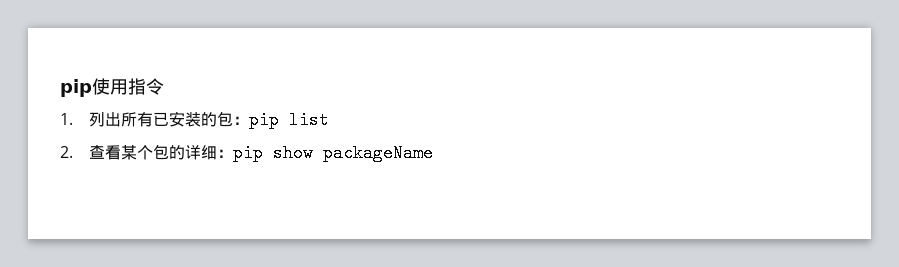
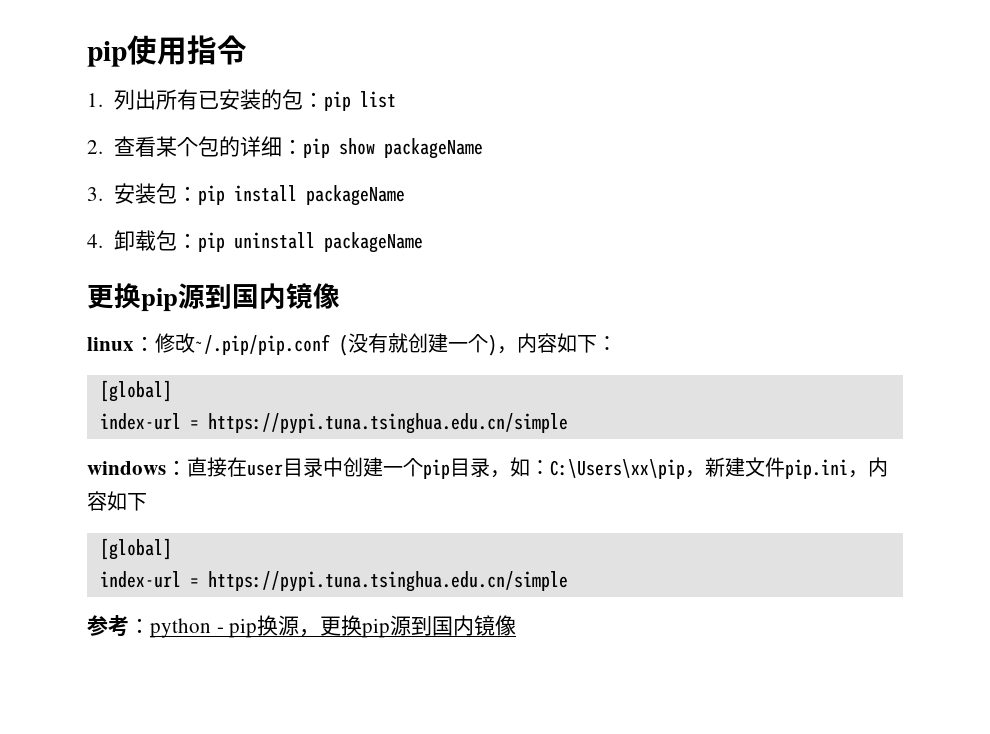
+ 3.安装包：pip install packageName
+ 4.卸载包：pip uninstall packageName
+ 更换pip源到国内镜像
+ linux：修改~/.pip/pip.conf (没有就创建一个)，内容如下：
+ [global]
+ index-url = https://pypi.tuna.tsinghua.edu.cn/simple
+ windows：直接在user目录中创建一个pip目录，如：C:\Users\xx\pip，新建文件pip.ini，内容如下
+ [global]
+ index-url = https://pypi.tuna.tsinghua.edu.cn/simple
+ 参考：python - pip换源，更换pip源到国内镜像

